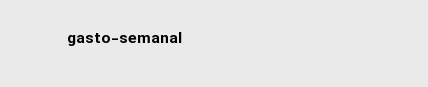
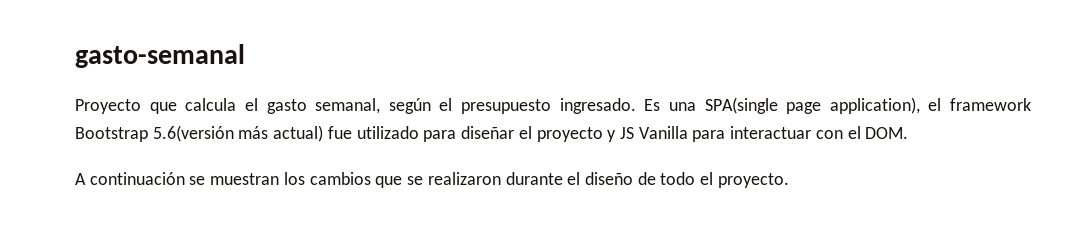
+ Proyecto que calcula el gasto semanal, según el presupuesto ingresado. Es una SPA(single page application), el framework Bootstrap 5.6(versión más actual) fue utilizado para diseñar el proyecto y JS Vanilla para interactuar con el DOM.
+ A continuación se muestran los cambios que se realizaron durante el diseño de todo el proyecto.

